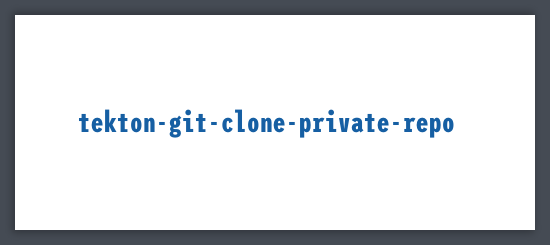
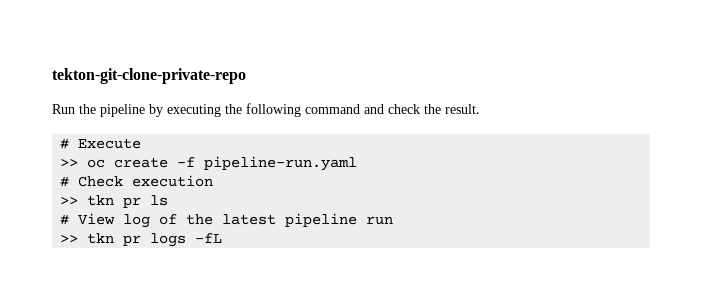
+ Run the pipeline by executing the following command and check the result.
+ # Execute
+ >> oc create -f pipeline-run.yaml
+ # Check execution
+ >> tkn pr ls
+ # View log of the latest pipeline run
+ >> tkn pr logs -fL

